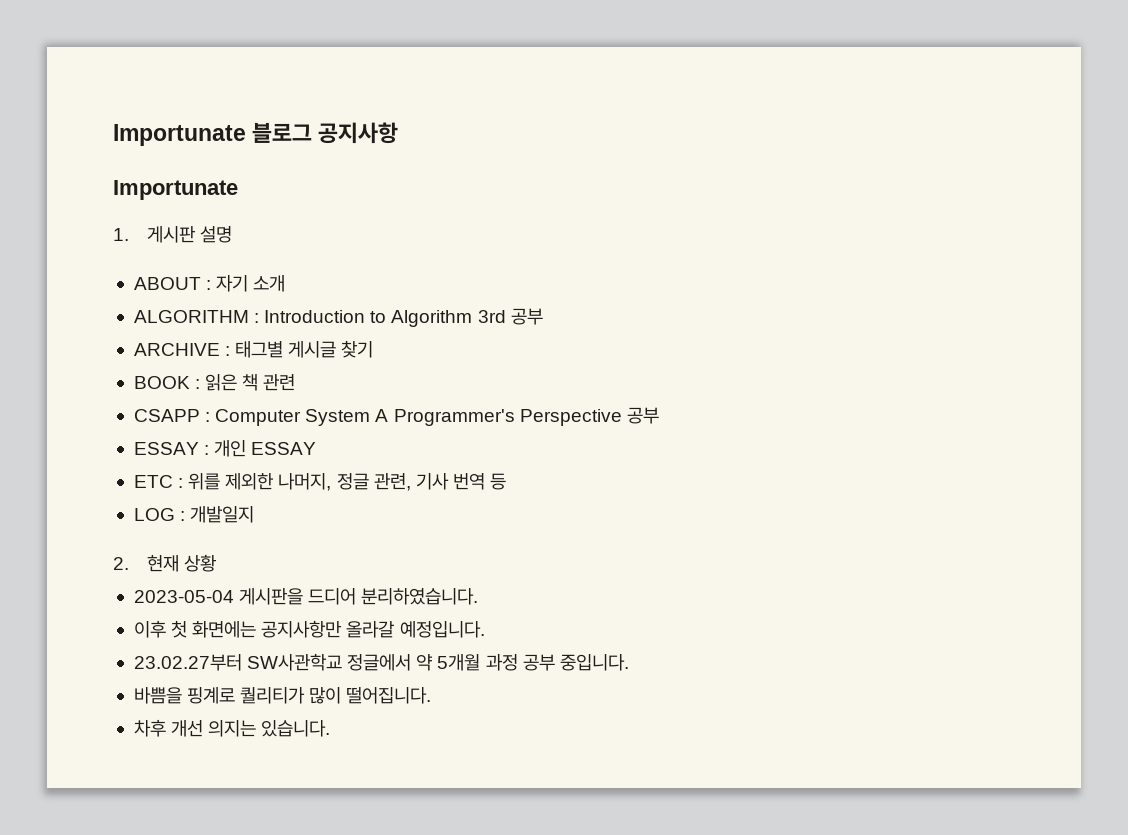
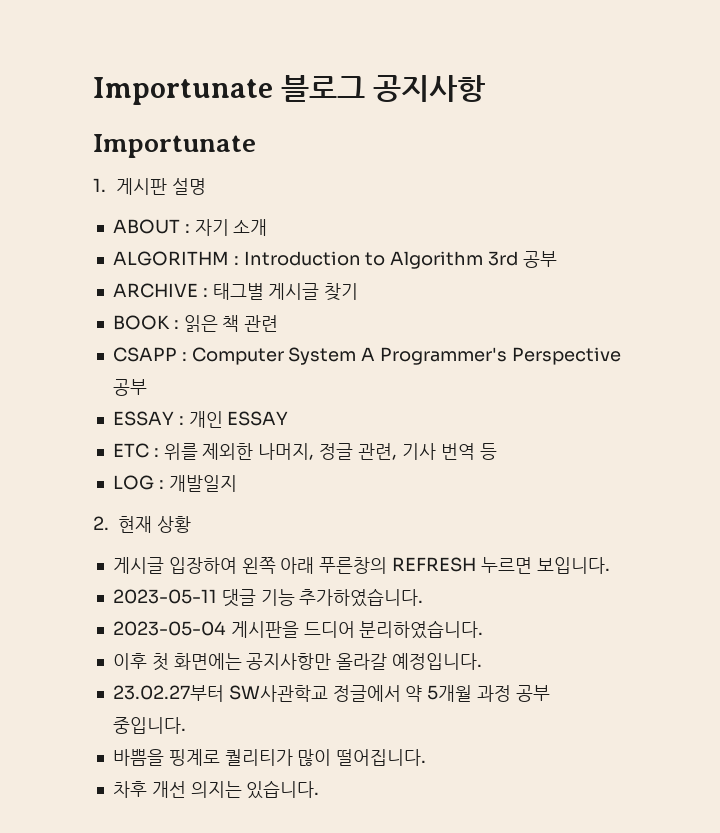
+ 게시글 입장하여 왼쪽 아래 푸른창의 REFRESH 누르면 보입니다.
+ 2023-05-11 댓글 기능 추가하였습니다.

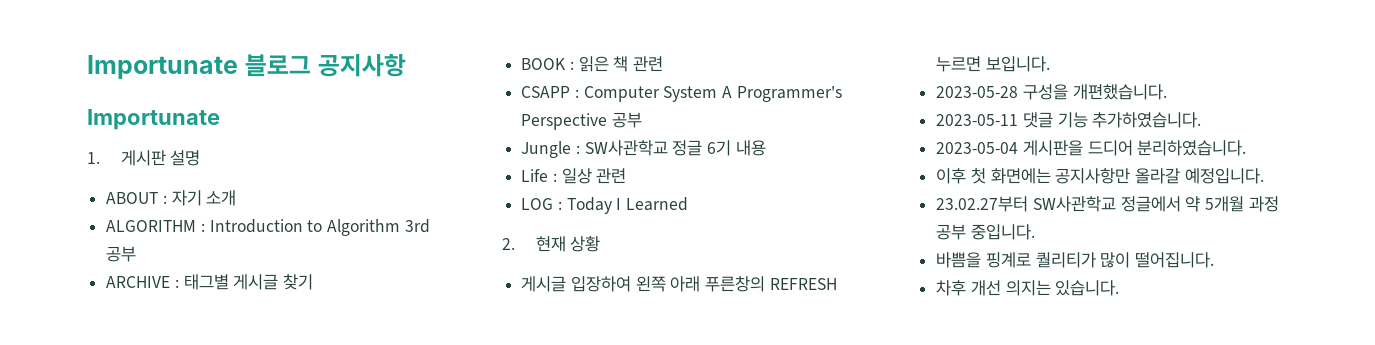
- ESSAY : 개인 ESSAY
- ETC : 위를 제외한 나머지, 정글 관련, 기사 번역 등
+ Jungle : SW사관학교 정글 6기 내용
+ Life : 일상 관련
- LOG : 개발일지
+ LOG : Today I Learned
+ 2023-05-28 구성을 개편했습니다.

